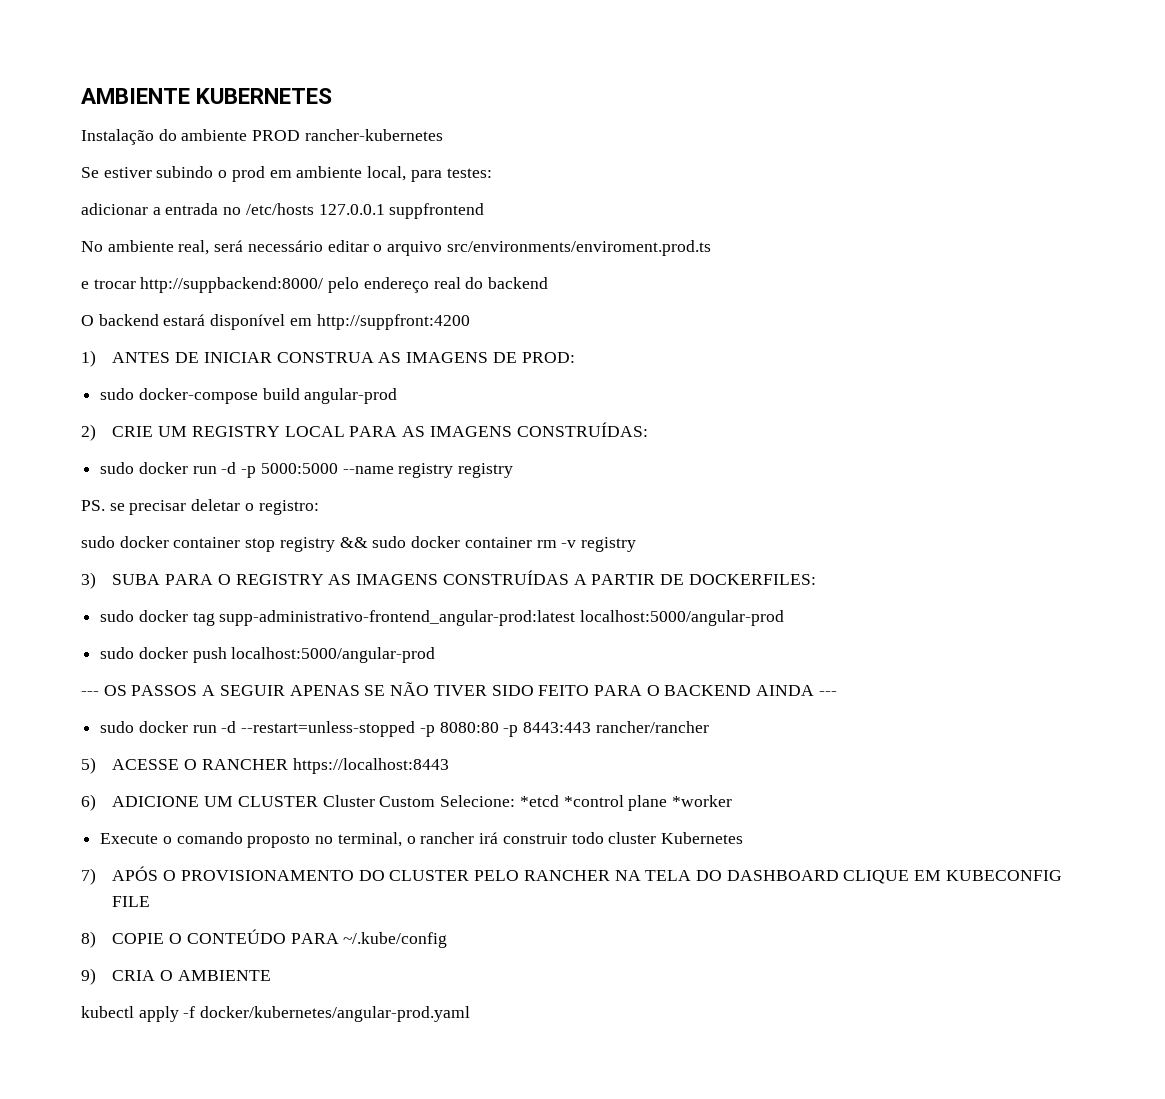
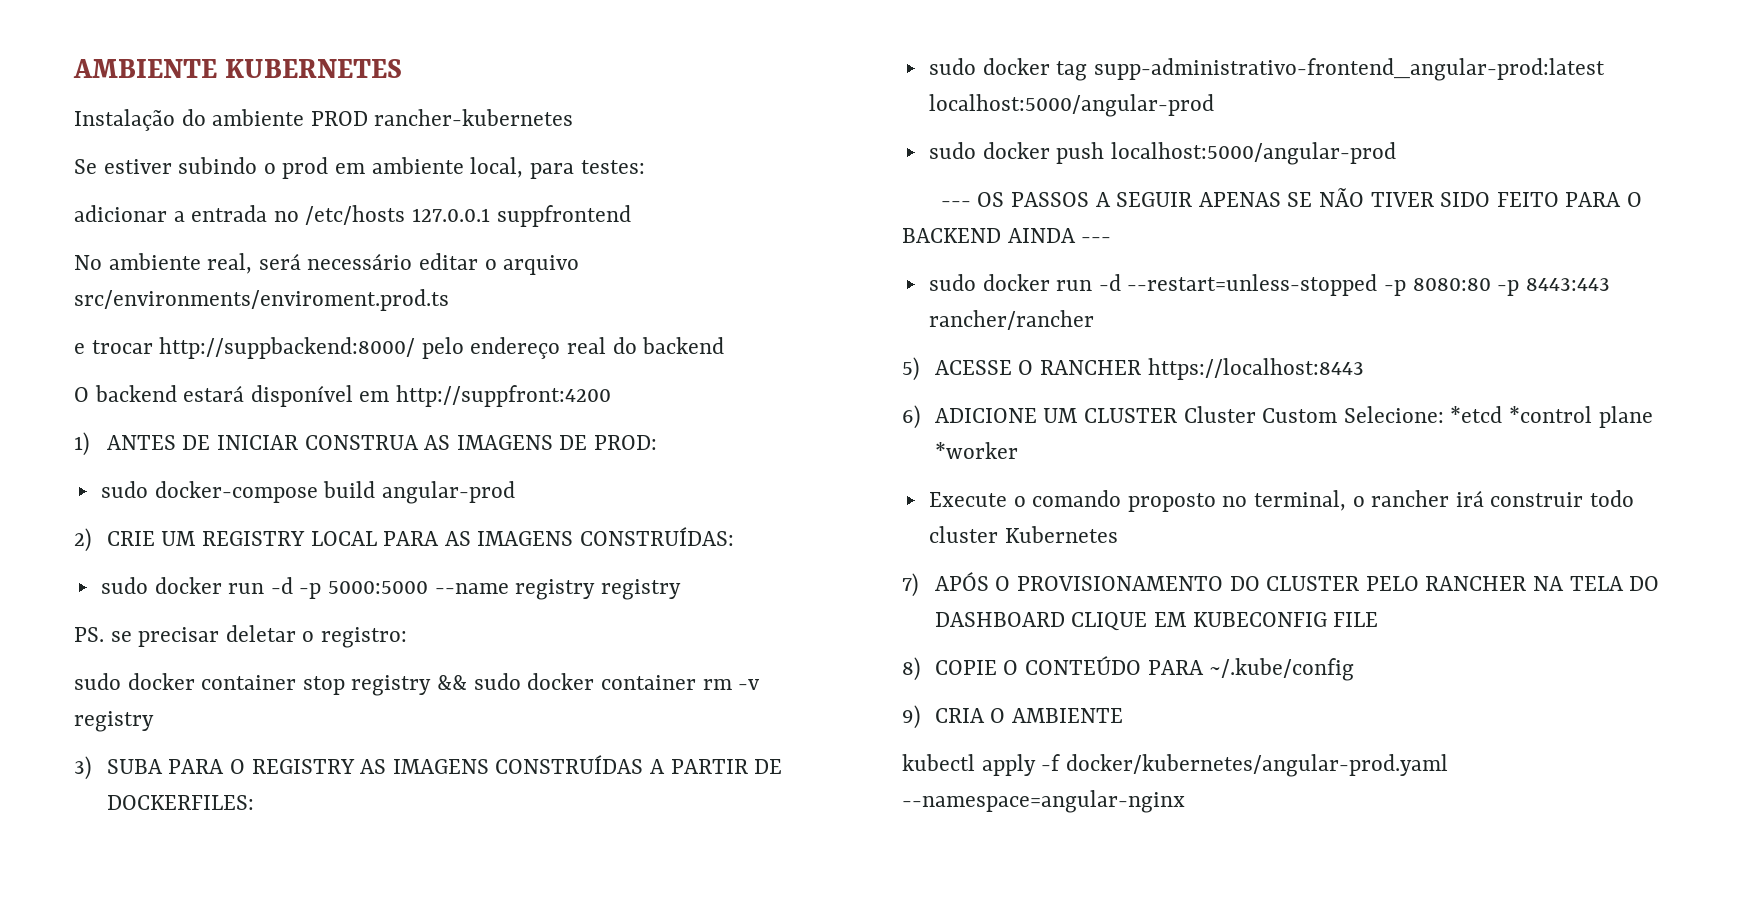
- kubectl apply -f docker/kubernetes/angular-prod.yaml
+ kubectl apply -f docker/kubernetes/angular-prod.yaml --namespace=angular-nginx

